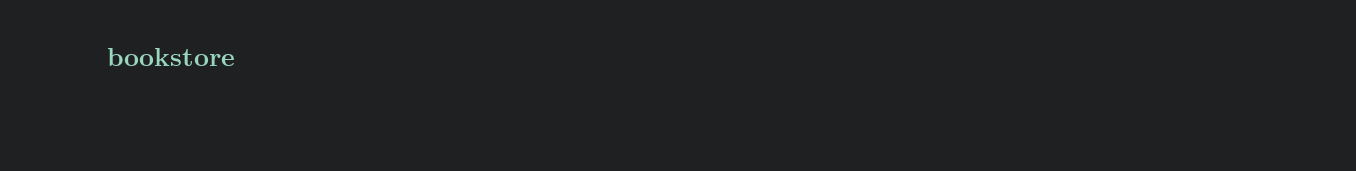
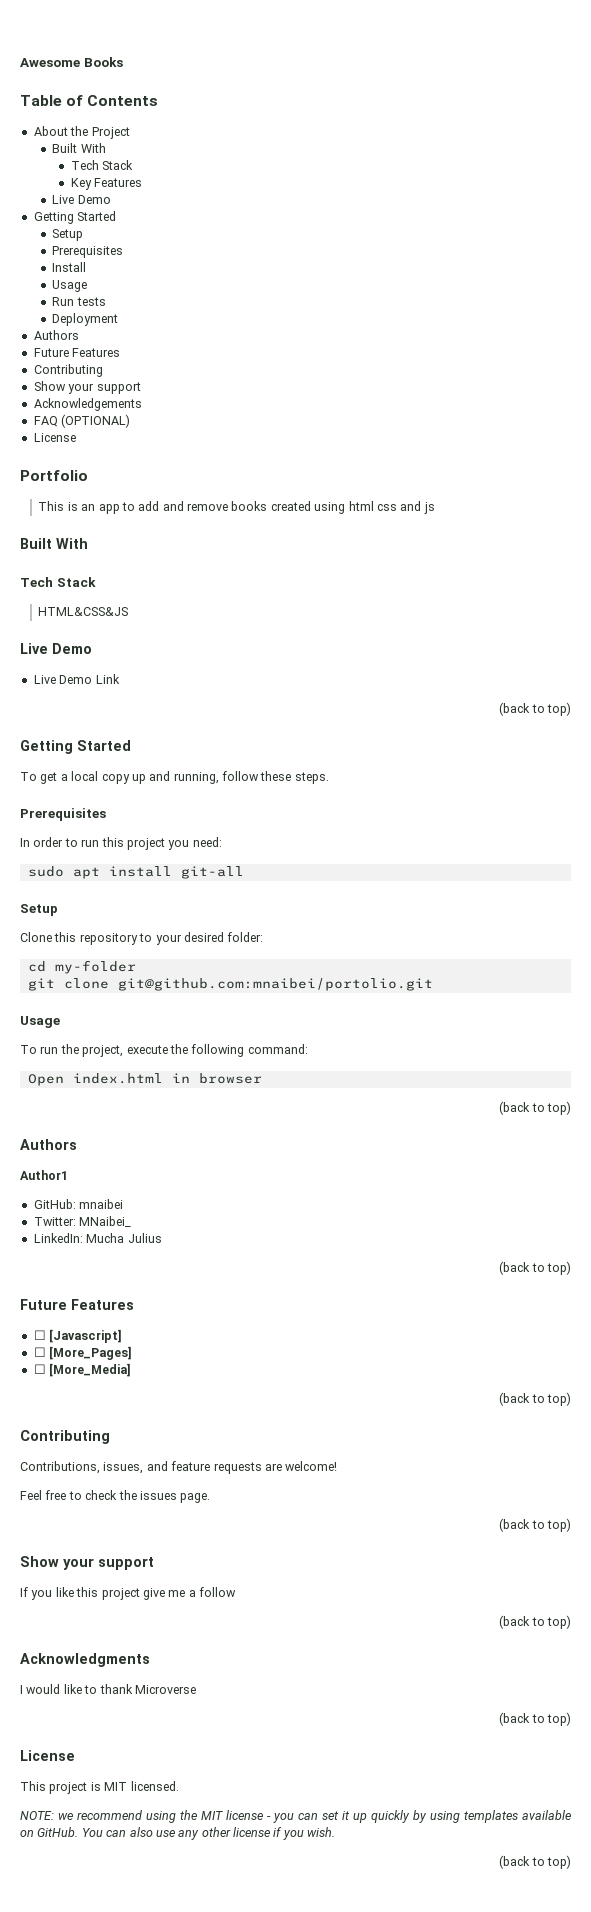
- bookstore
+ Awesome Books
+ Table of Contents
+ About the Project
+ Built With
+ Tech Stack
+ Key Features
+ Live Demo
+ Getting Started
+ Setup
+ Prerequisites
+ Install
+ Usage
+ Run tests
+ Deployment
+ Authors
+ Future Features
+ Contributing
+ Show your support
+ Acknowledgements
+ FAQ (OPTIONAL)
+ License
+ Portfolio
+ This is an app to add and remove books created using html css and js
+ Built With
+ Tech Stack
+ HTML&CSS&JS
+ Live Demo
+ Live Demo Link
+ (back to top)
+ Getting Started
+ To get a local copy up and running, follow these steps.
+ Prerequisites
+ In order to run this project you need:
+ sudo apt install git-all
+ Setup
+ Clone this repository to your desired folder:
+ cd my-folder
+ git clone git@github.com:mnaibei/portolio.git
+ Usage
+ To run the project, execute the following command:
+ Open index.html in browser
+ (back to top)
+ Authors
+ Author1
+ GitHub: mnaibei
+ Twitter: MNaibei_
+ LinkedIn: Mucha Julius
+ (back to top)
+ Future Features
+ ☐ [Javascript]
+ ☐ [More_Pages]
+ ☐ [More_Media]
+ (back to top)
+ Contributing
+ Contributions, issues, and feature requests are welcome!
+ Feel free to check the issues page.
+ (back to top)
+ Show your support
+ If you like this project give me a follow
+ (back to top)
+ Acknowledgments
+ I would like to thank Microverse
+ (back to top)
+ License
+ This project is MIT licensed.
+ NOTE: we recommend using the MIT license - you can set it up quickly by using templates available on GitHub. You can also use any other license if you wish.
+ (back to top)

